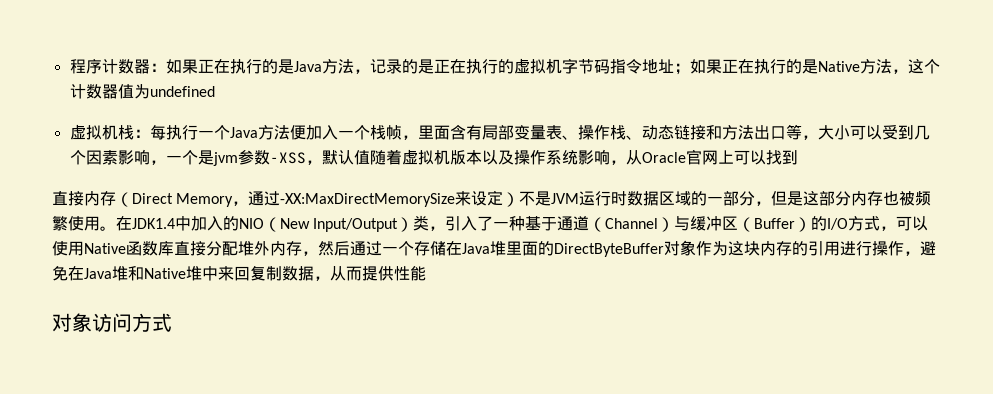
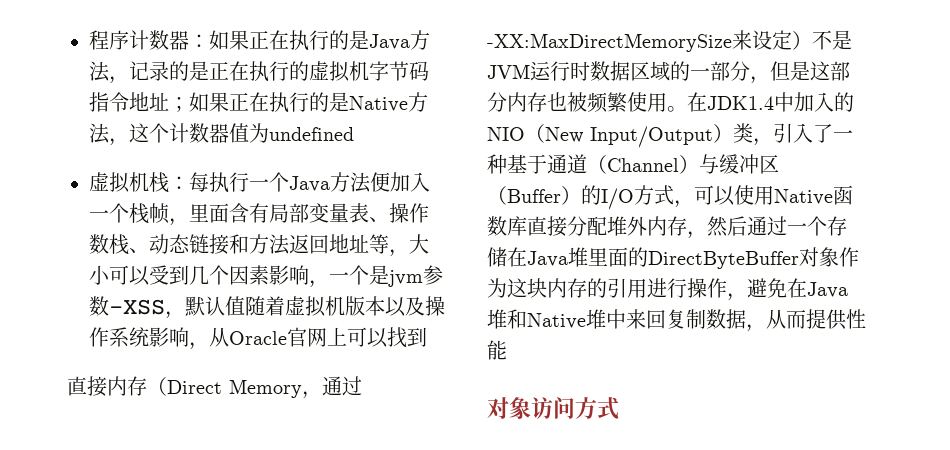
- 虚拟机栈：每执行一个Java方法便加入一个栈帧，里面含有局部变量表、操作栈、动态链接和方法出口等，大小可以受到几个因素影响，一个是jvm参数-XSS，默认值随着虚拟机版本以及操作系统影响，从Oracle官网上可以找到
+ 虚拟机栈：每执行一个Java方法便加入一个栈帧，里面含有局部变量表、操作数栈、动态链接和方法返回地址等，大小可以受到几个因素影响，一个是jvm参数-XSS，默认值随着虚拟机版本以及操作系统影响，从Oracle官网上可以找到

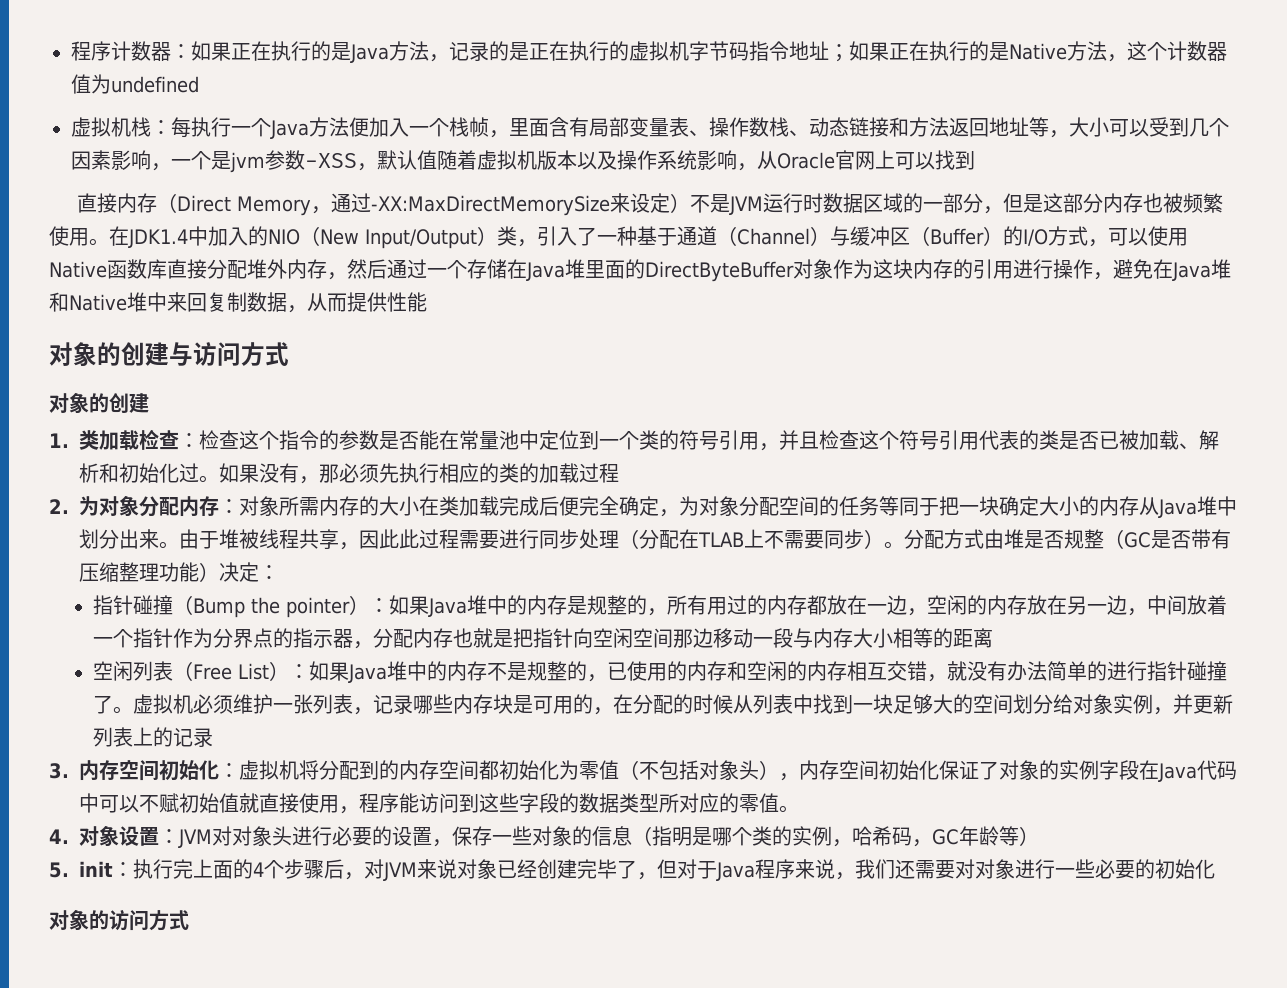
- 对象访问方式
+ 对象的创建与访问方式
+ 对象的创建
+ 1.类加载检查：检查这个指令的参数是否能在常量池中定位到一个类的符号引用，并且检查这个符号引用代表的类是否已被加载、解析和初始化过。如果没有，那必须先执行相应的类的加载过程
+ 2.为对象分配内存：对象所需内存的大小在类加载完成后便完全确定，为对象分配空间的任务等同于把一块确定大小的内存从Java堆中划分出来。由于堆被线程共享，因此此过程需要进行同步处理（分配在TLAB上不需要同步）。分配方式由堆是否规整（GC是否带有压缩整理功能）决定：
+ 指针碰撞（Bump the pointer）：如果Java堆中的内存是规整的，所有用过的内存都放在一边，空闲的内存放在另一边，中间放着一个指针作为分界点的指示器，分配内存也就是把指针向空闲空间那边移动一段与内存大小相等的距离
+ 空闲列表（Free List）：如果Java堆中的内存不是规整的，已使用的内存和空闲的内存相互交错，就没有办法简单的进行指针碰撞了。虚拟机必须维护一张列表，记录哪些内存块是可用的，在分配的时候从列表中找到一块足够大的空间划分给对象实例，并更新列表上的记录
+ 3.内存空间初始化：虚拟机将分配到的内存空间都初始化为零值（不包括对象头），内存空间初始化保证了对象的实例字段在Java代码中可以不赋初始值就直接使用，程序能访问到这些字段的数据类型所对应的零值。
+ 4.对象设置：JVM对对象头进行必要的设置，保存一些对象的信息（指明是哪个类的实例，哈希码，GC年龄等）
+ 5. init：执行完上面的4个步骤后，对JVM来说对象已经创建完毕了，但对于Java程序来说，我们还需要对对象进行一些必要的初始化
+ 对象的访问方式

